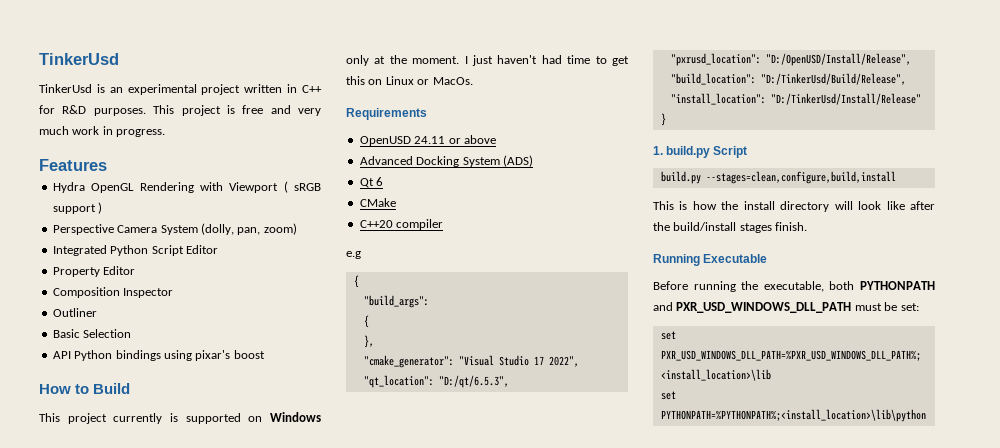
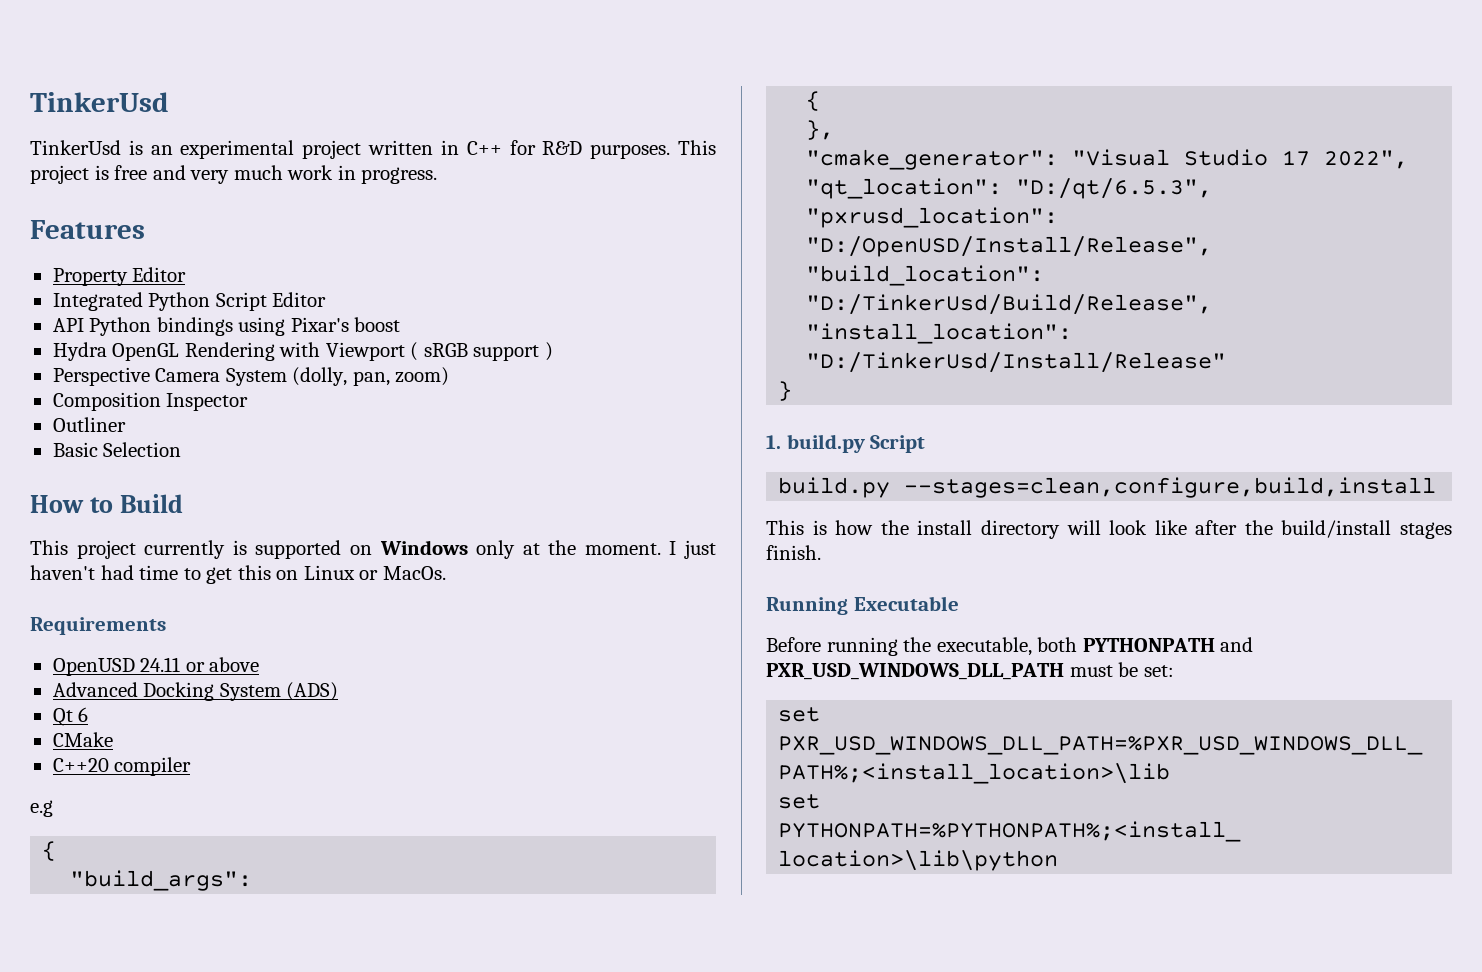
+ Property Editor
+ Integrated Python Script Editor
+ API Python bindings using Pixar's boost
- Integrated Python Script Editor
- Property Editor
- API Python bindings using pixar's boost

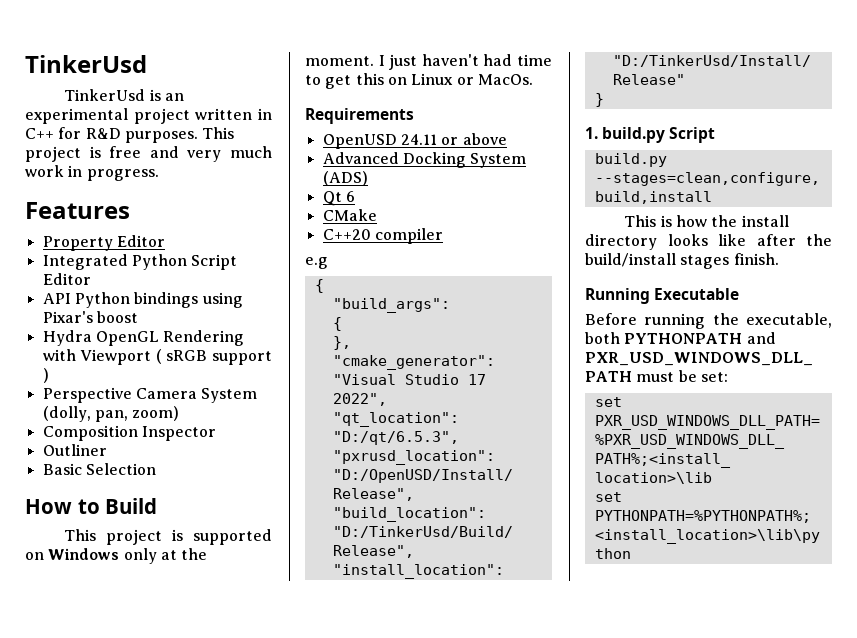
- This project currently is supported on Windows only at the moment.
+ This project is supported on Windows only at the moment.
- This is how the install directory will look like after the build/install stages finish.
+ This is how the install directory looks like after the build/install stages finish.

